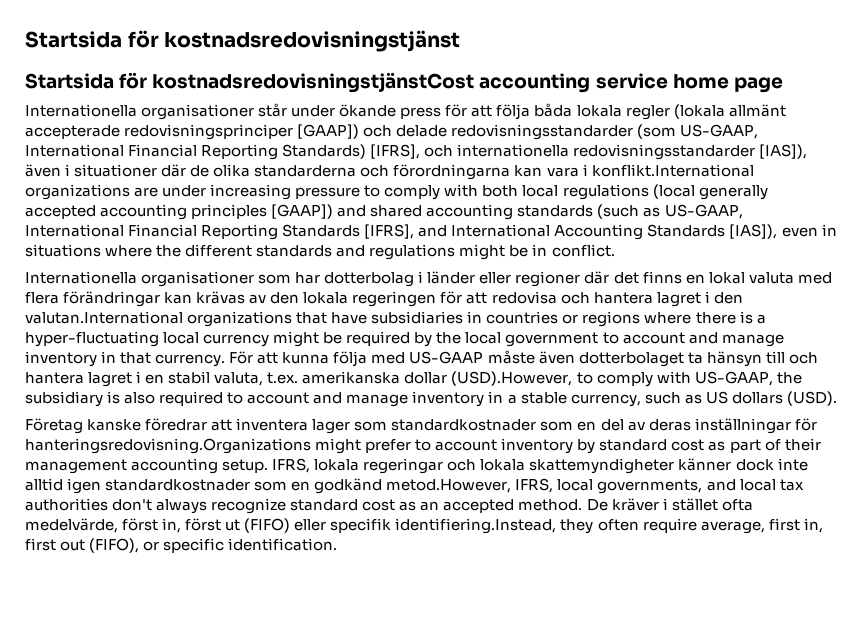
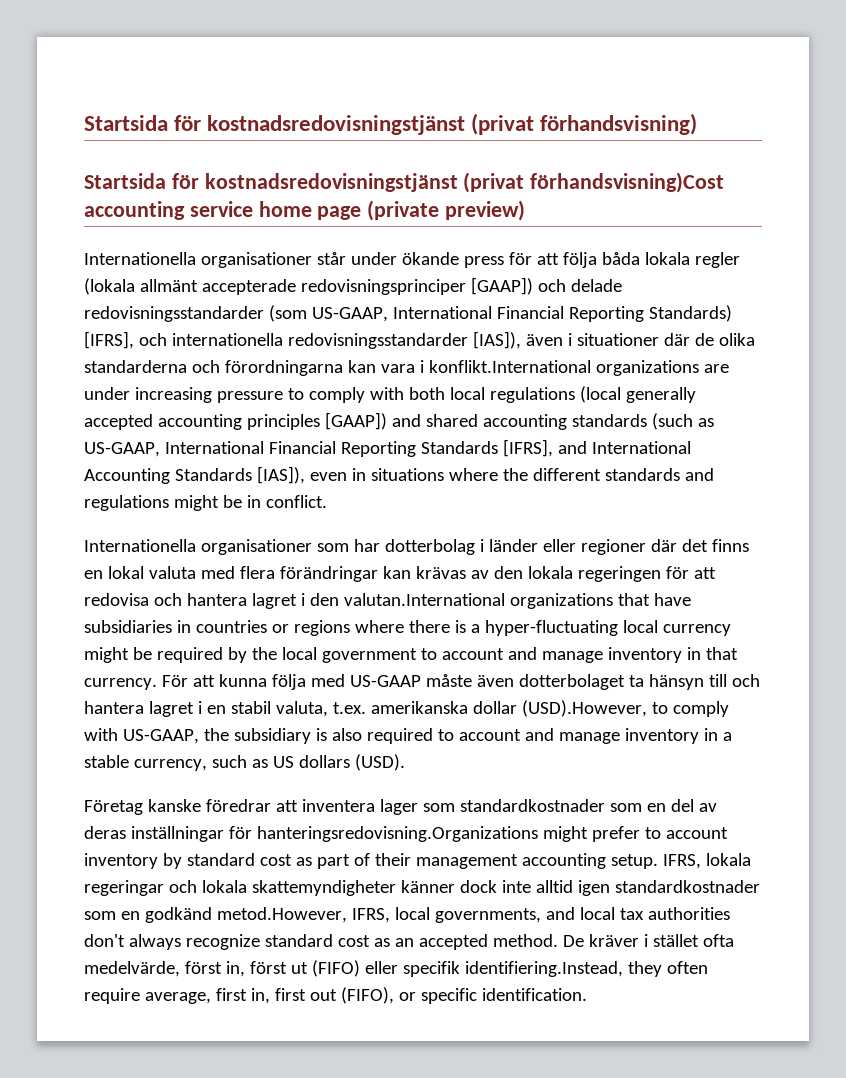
- Startsida för kostnadsredovisningstjänst
- Startsida för kostnadsredovisningstjänstCost accounting service home page
+ Startsida för kostnadsredovisningstjänst (privat förhandsvisning)
+ Startsida för kostnadsredovisningstjänst (privat förhandsvisning)Cost accounting service home page (private preview)

